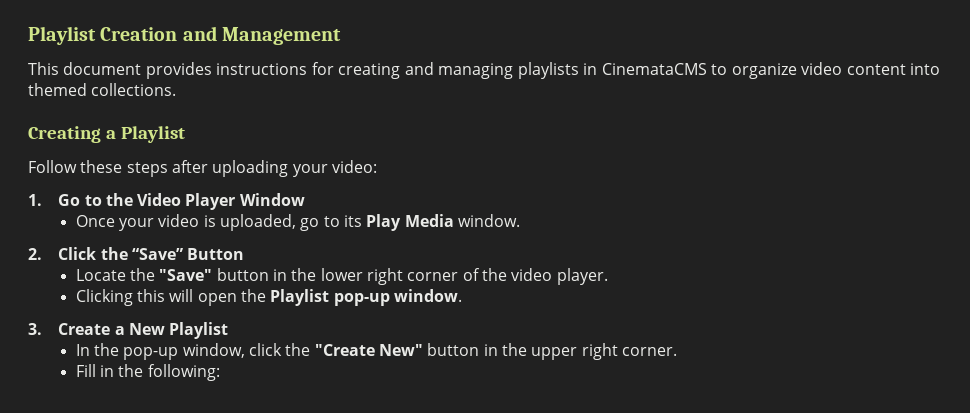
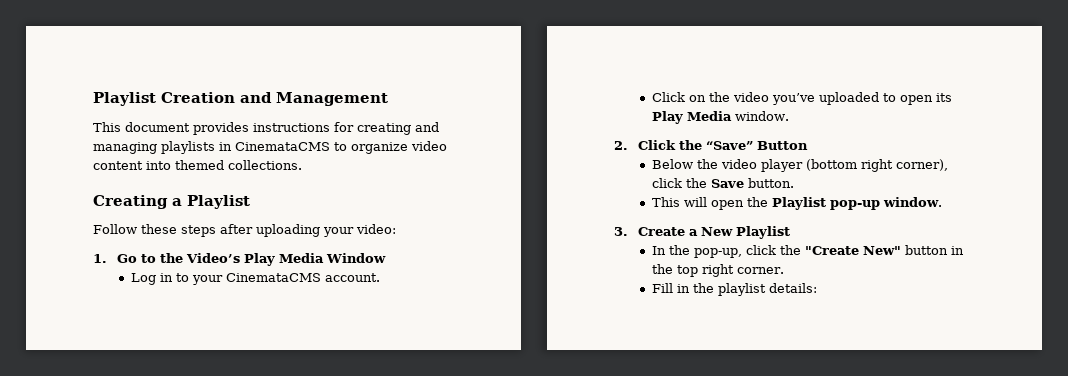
- 1. Go to the Video Player Window
- Once your video is uploaded, go to its Play Media window.
+ 1. Go to the Video’s Play Media Window
+ Log in to your CinemataCMS account.
+ Click on the video you’ve uploaded to open its Play Media window.
- Locate the "Save" button in the lower right corner of the video player.
- Clicking this will open the Playlist pop-up window.
+ Below the video player (bottom right corner), click the Save button.
+ This will open the Playlist pop-up window.
- In the pop-up window, click the "Create New" button in the upper right corner.
+ In the pop-up, click the "Create New" button in the top right corner.
- Fill in the following:
+ Fill in the playlist details:

